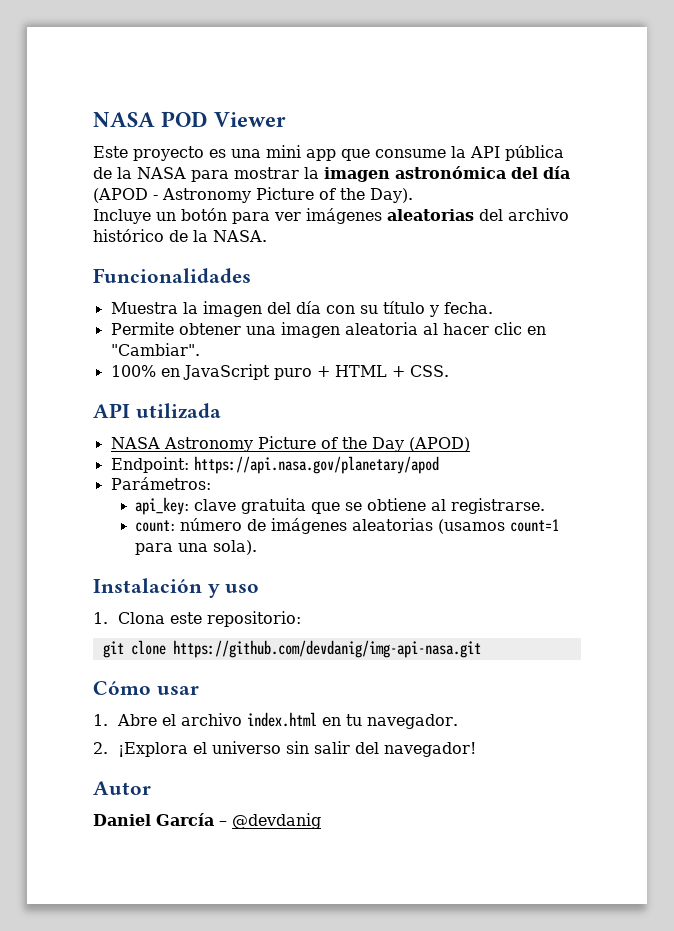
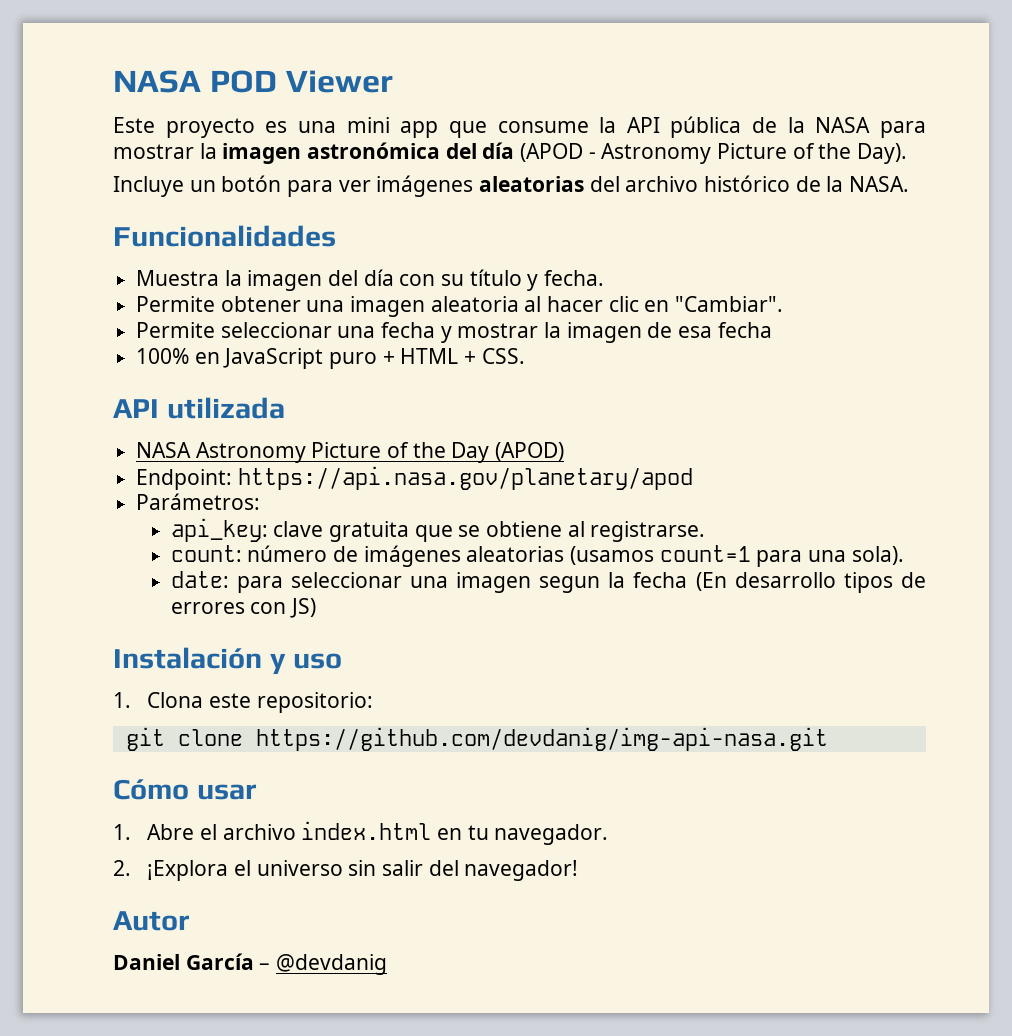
+ Permite seleccionar una fecha y mostrar la imagen de esa fecha
+ date: para seleccionar una imagen segun la fecha (En desarrollo tipos de errores con JS)

